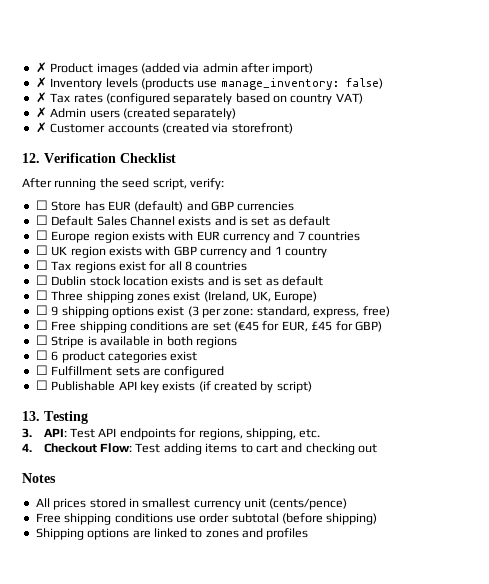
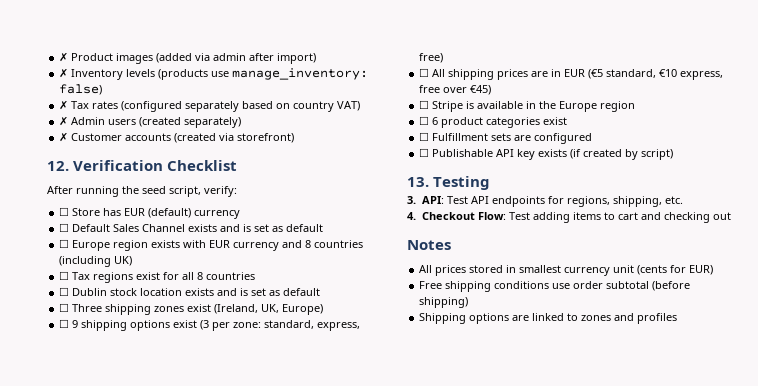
- ☐ Store has EUR (default) and GBP currencies
+ ☐ Store has EUR (default) currency
- ☐ Europe region exists with EUR currency and 7 countries
- ☐ UK region exists with GBP currency and 1 country
+ ☐ Europe region exists with EUR currency and 8 countries (including UK)
- ☐ Free shipping conditions are set (€45 for EUR, £45 for GBP)
+ ☐ All shipping prices are in EUR (€5 standard, €10 express, free over €45)
- ☐ Stripe is available in both regions
+ ☐ Stripe is available in the Europe region
- All prices stored in smallest currency unit (cents/pence)
+ All prices stored in smallest currency unit (cents for EUR)

